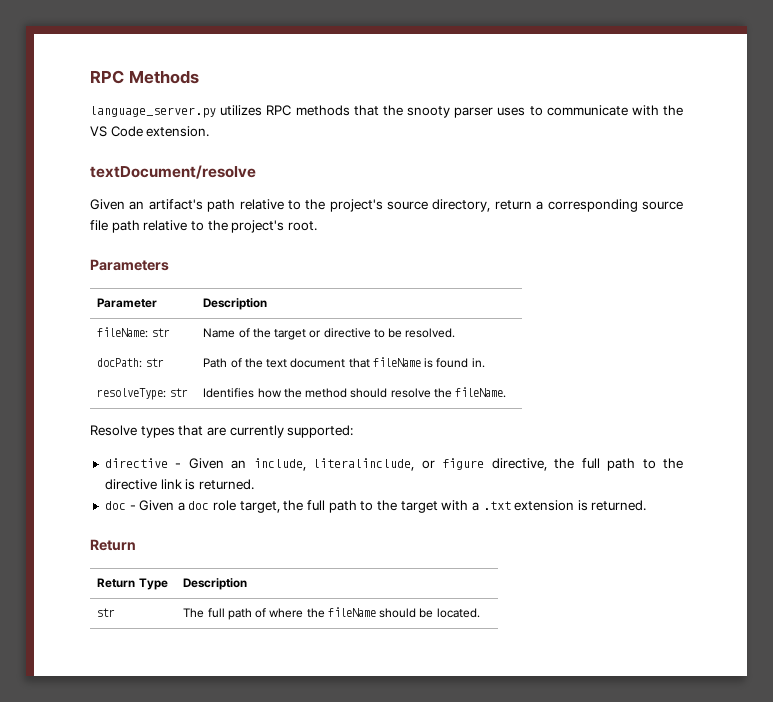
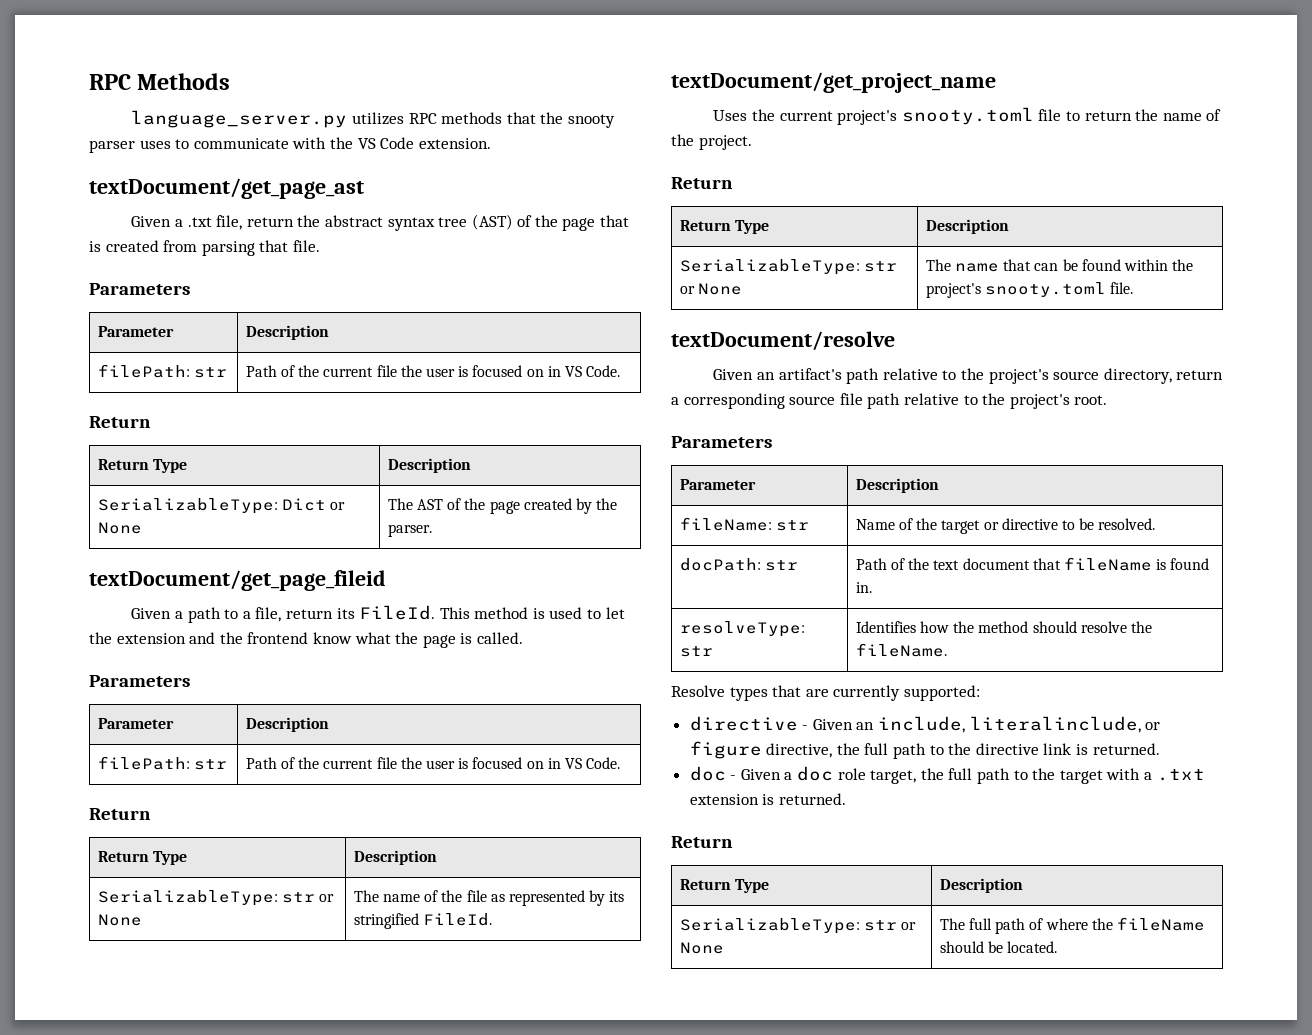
+ textDocument/get_page_ast
+ Given a .txt file, return the abstract syntax tree (AST) of the page that is created from parsing that file.
+ Parameters
+ Parameter | Description
+ filePath: str | Path of the current file the user is focused on in VS Code.
+ Return
+ Return Type | Description
+ SerializableType: Dict or None | The AST of the page created by the parser.
+ textDocument/get_page_fileid
+ Given a path to a file, return its FileId. This method is used to let the extension and the frontend know what the page is called.
+ Parameters
+ Parameter | Description
+ filePath: str | Path of the current file the user is focused on in VS Code.
+ Return
+ Return Type | Description
+ SerializableType: str or None | The name of the file as represented by its stringified FileId.
+ textDocument/get_project_name
+ Uses the current project's snooty.toml file to return the name of the project.
+ Return
+ Return Type | Description
+ SerializableType: str or None | The name that can be found within the project's snooty.toml file.
- str | The full path of where the fileName should be located.
+ SerializableType: str or None | The full path of where the fileName should be located.

